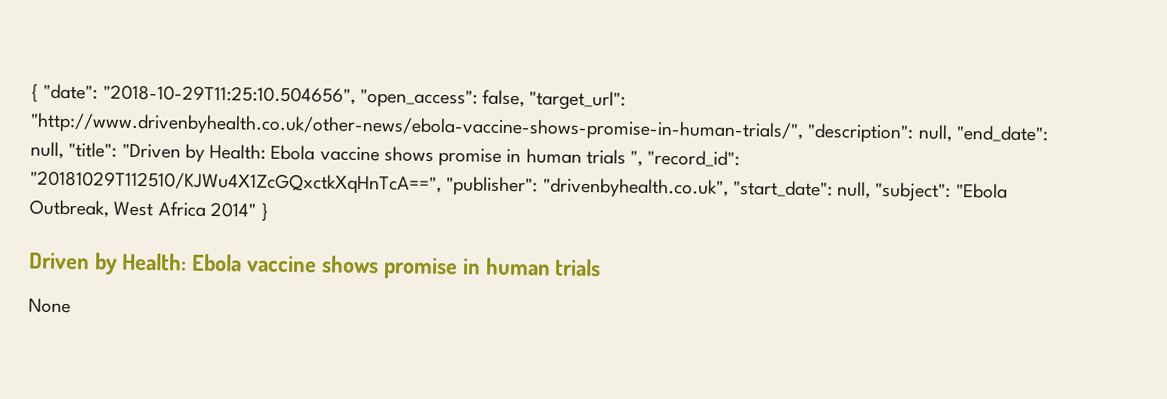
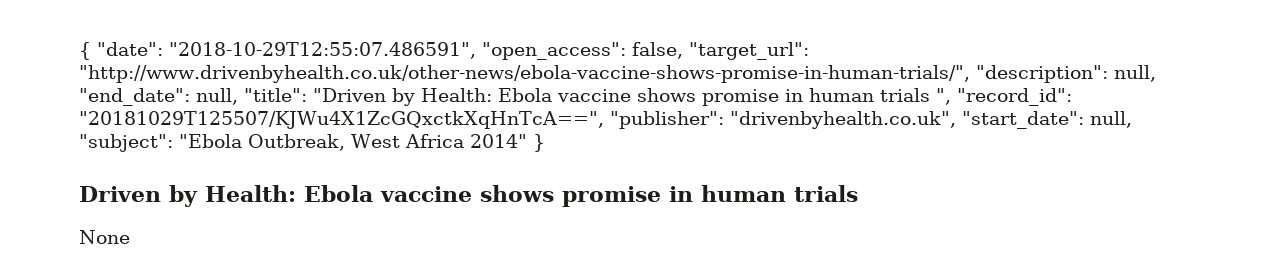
- { "date": "2018-10-29T11:25:10.504656", "open_access": false, "target_url": "http://www.drivenbyhealth.co.uk/other-news/ebola-vaccine-shows-promise-in-human-trials/", "description": null, "end_date": null, "title": "Driven by Health: Ebola vaccine shows promise in human trials ", "record_id": "20181029T112510/KJWu4X1ZcGQxctkXqHnTcA==", "publisher": "drivenbyhealth.co.uk", "start_date": null, "subject": "Ebola Outbreak, West Africa 2014" }
+ { "date": "2018-10-29T12:55:07.486591", "open_access": false, "target_url": "http://www.drivenbyhealth.co.uk/other-news/ebola-vaccine-shows-promise-in-human-trials/", "description": null, "end_date": null, "title": "Driven by Health: Ebola vaccine shows promise in human trials ", "record_id": "20181029T125507/KJWu4X1ZcGQxctkXqHnTcA==", "publisher": "drivenbyhealth.co.uk", "start_date": null, "subject": "Ebola Outbreak, West Africa 2014" }

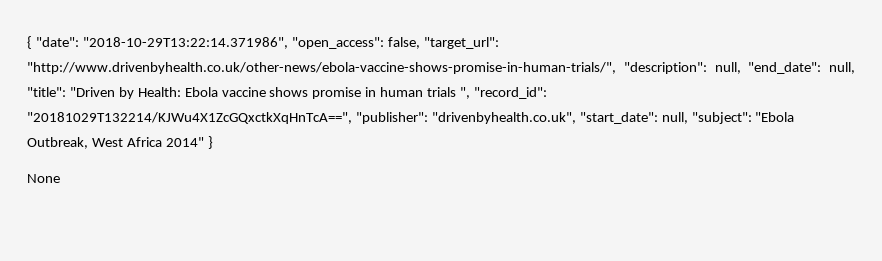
- { "date": "2018-10-29T12:55:07.486591", "open_access": false, "target_url": "http://www.drivenbyhealth.co.uk/other-news/ebola-vaccine-shows-promise-in-human-trials/", "description": null, "end_date": null, "title": "Driven by Health: Ebola vaccine shows promise in human trials ", "record_id": "20181029T125507/KJWu4X1ZcGQxctkXqHnTcA==", "publisher": "drivenbyhealth.co.uk", "start_date": null, "subject": "Ebola Outbreak, West Africa 2014" }
+ { "date": "2018-10-29T13:22:14.371986", "open_access": false, "target_url": "http://www.drivenbyhealth.co.uk/other-news/ebola-vaccine-shows-promise-in-human-trials/", "description": null, "end_date": null, "title": "Driven by Health: Ebola vaccine shows promise in human trials ", "record_id": "20181029T132214/KJWu4X1ZcGQxctkXqHnTcA==", "publisher": "drivenbyhealth.co.uk", "start_date": null, "subject": "Ebola Outbreak, West Africa 2014" }
- Driven by Health: Ebola vaccine shows promise in human trials

